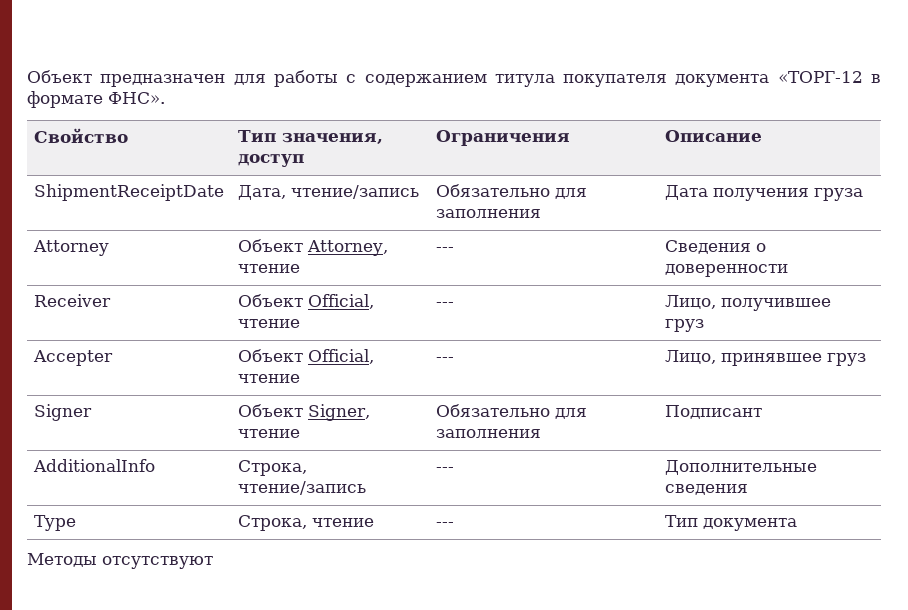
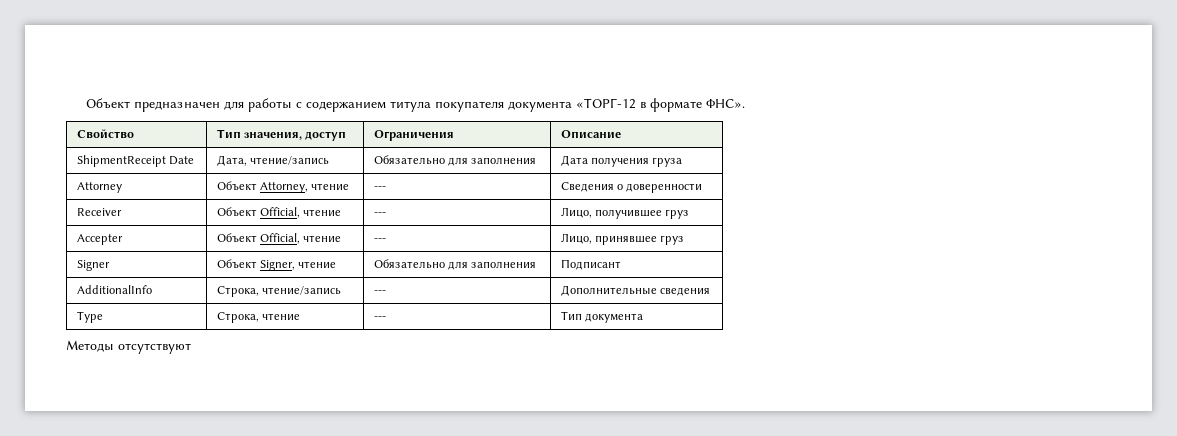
- ShipmentReceiptDate | Дата, чтение/запись | Обязательно для заполнения | Дата получения груза
+ ShipmentReceipt Date | Дата, чтение/запись | Обязательно для заполнения | Дата получения груза

